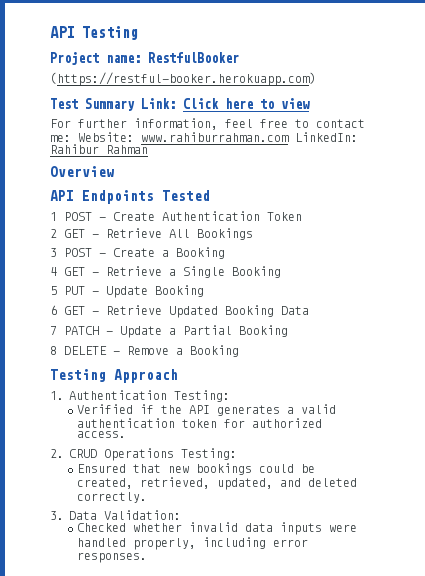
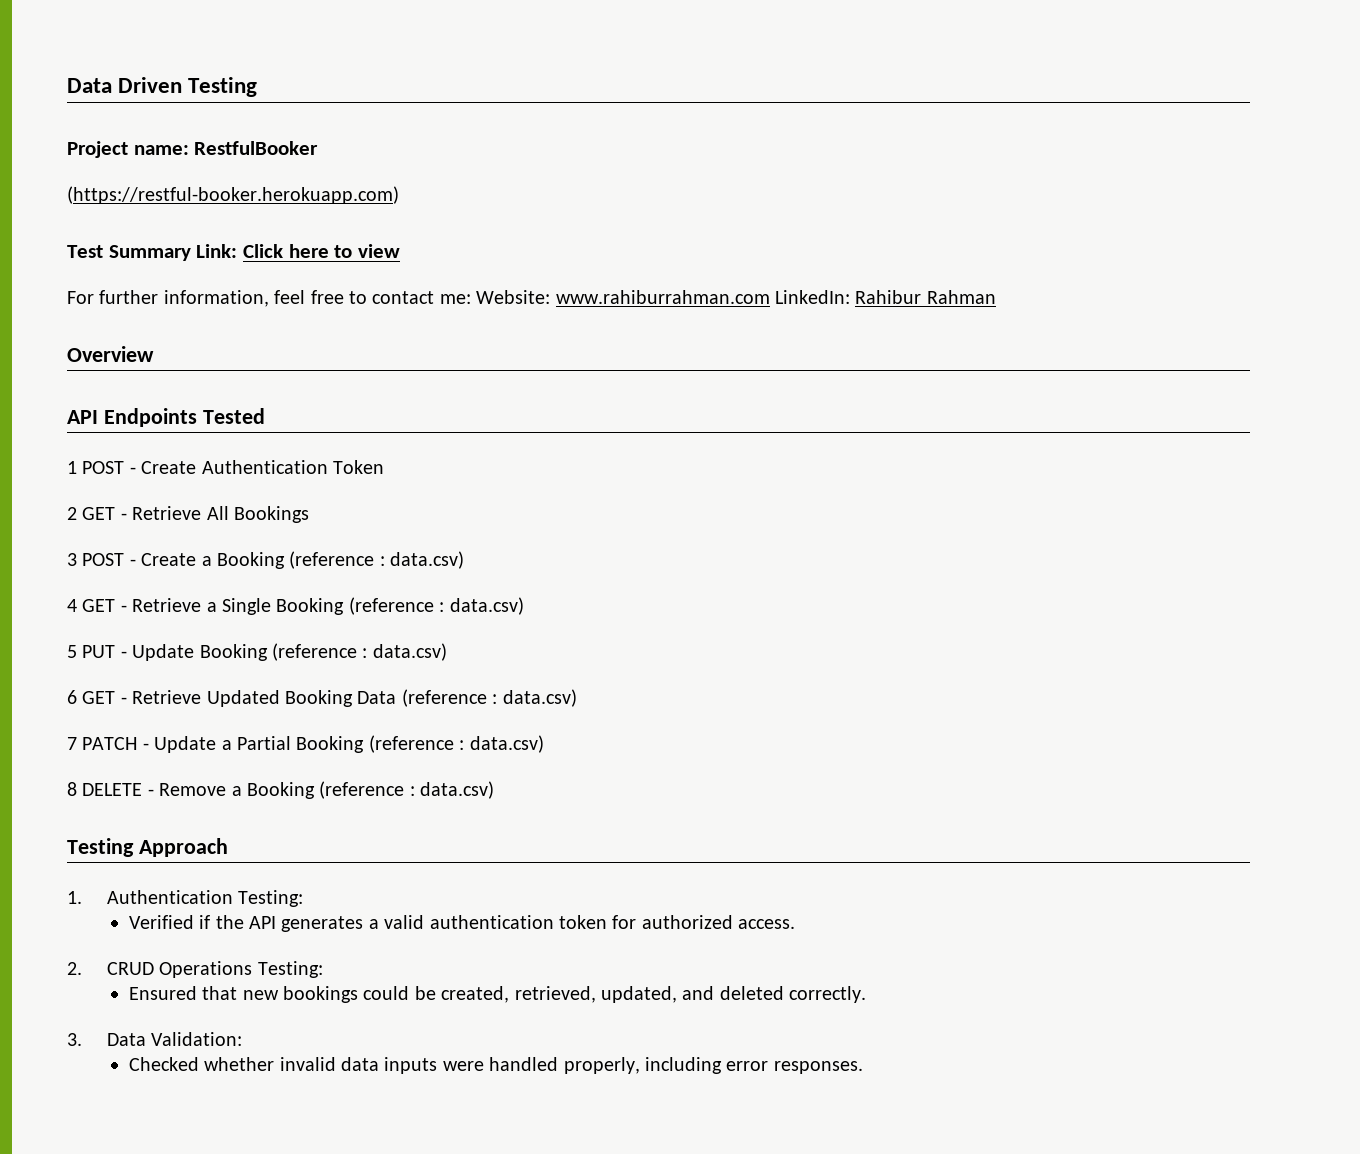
- API Testing
+ Data Driven Testing
- 3 POST - Create a Booking
+ 3 POST - Create a Booking (reference : data.csv)
- 4 GET - Retrieve a Single Booking
+ 4 GET - Retrieve a Single Booking (reference : data.csv)
- 5 PUT - Update Booking
+ 5 PUT - Update Booking (reference : data.csv)
- 6 GET - Retrieve Updated Booking Data
+ 6 GET - Retrieve Updated Booking Data (reference : data.csv)
- 7 PATCH - Update a Partial Booking
+ 7 PATCH - Update a Partial Booking (reference : data.csv)
- 8 DELETE - Remove a Booking
+ 8 DELETE - Remove a Booking (reference : data.csv)

